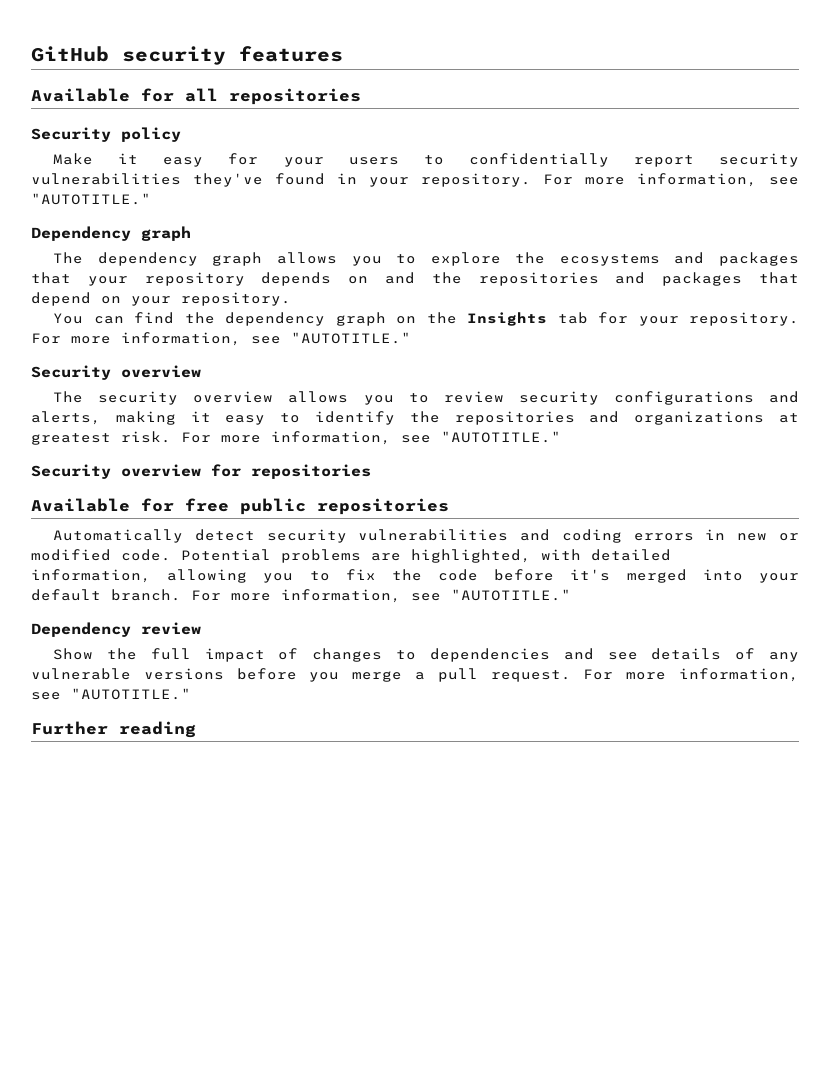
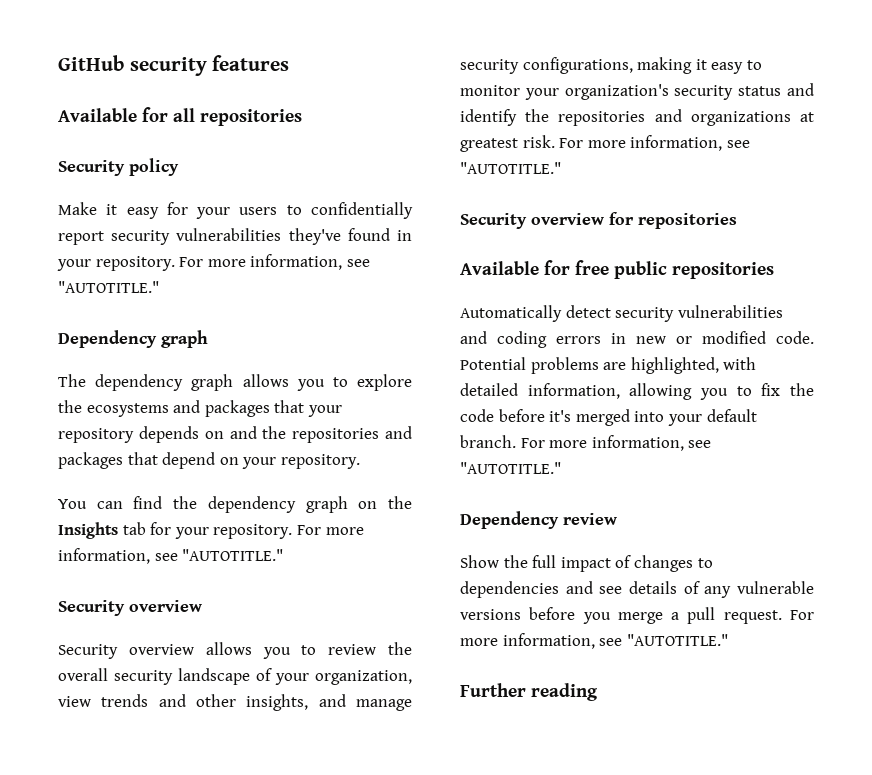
- The security overview allows you to review security configurations and alerts, making it easy to identify the repositories and organizations at greatest risk.
+ Security overview allows you to review the overall security landscape of your organization, view trends and other insights, and manage security configurations, making it easy to monitor your organization's security status and identify the repositories and organizations at greatest risk.

